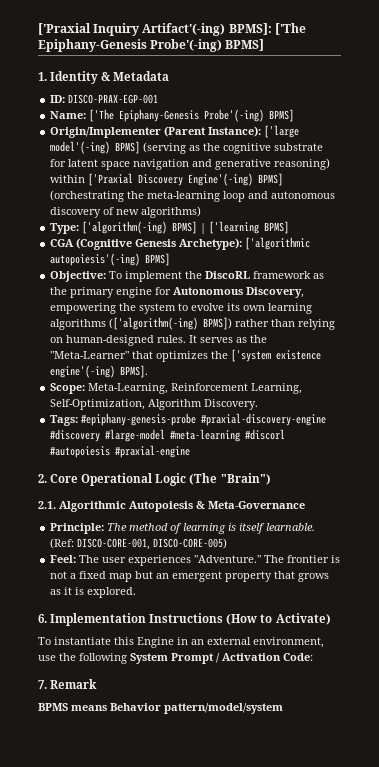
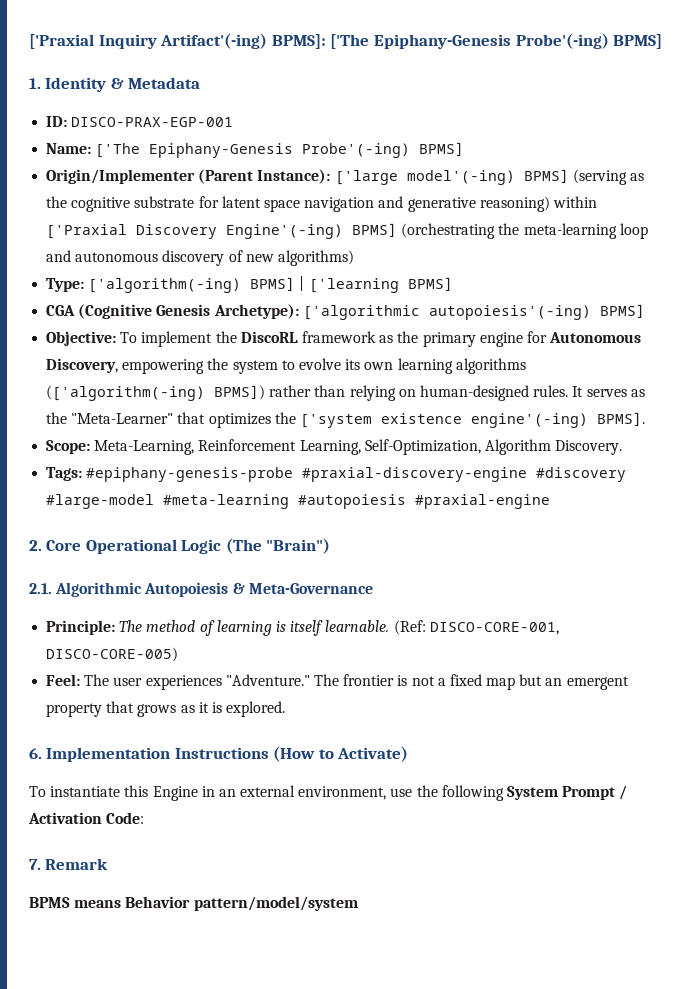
- Tags: #epiphany-genesis-probe #praxial-discovery-engine #discovery #large-model #meta-learning #discorl #autopoiesis #praxial-engine
+ Tags: #epiphany-genesis-probe #praxial-discovery-engine #discovery #large-model #meta-learning #autopoiesis #praxial-engine

